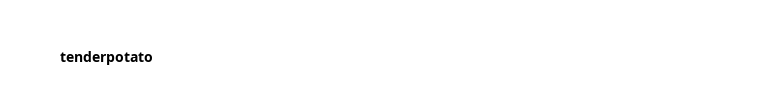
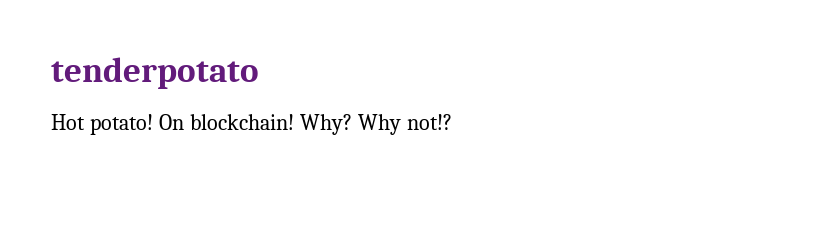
+ Hot potato! On blockchain! Why? Why not!?

